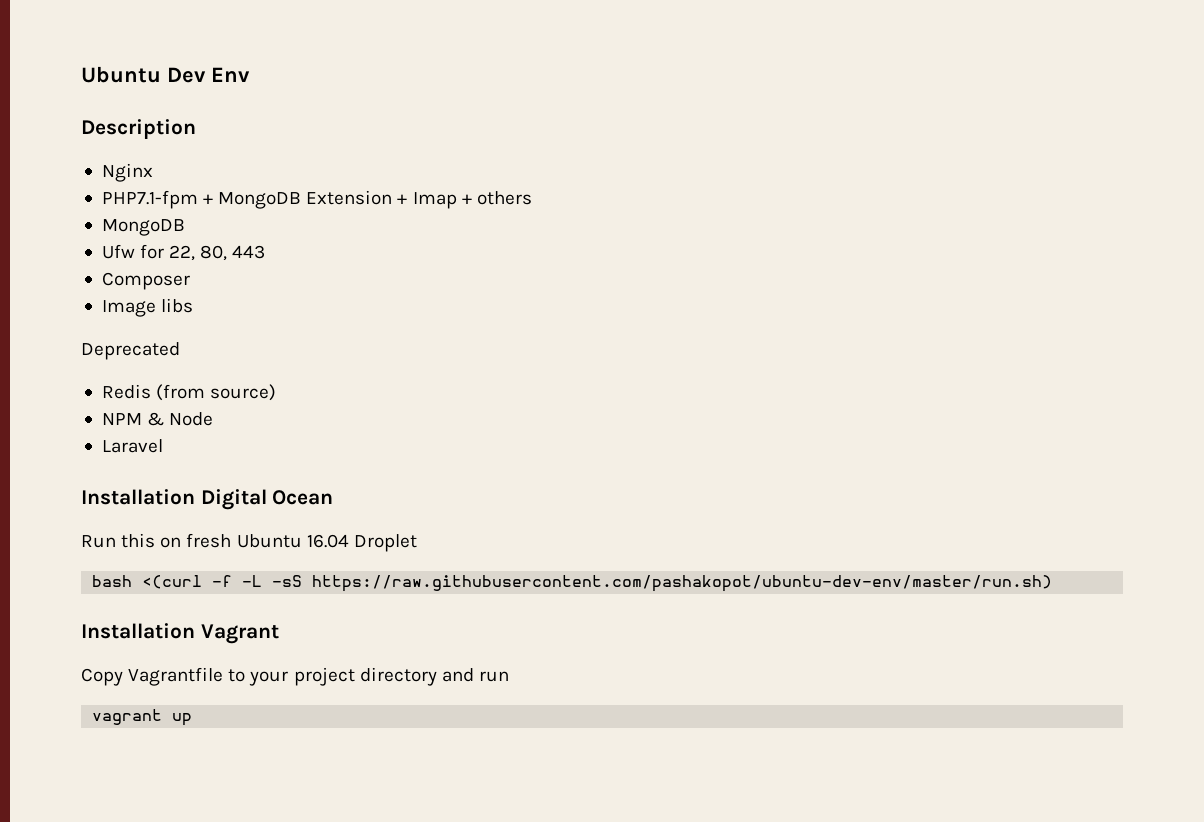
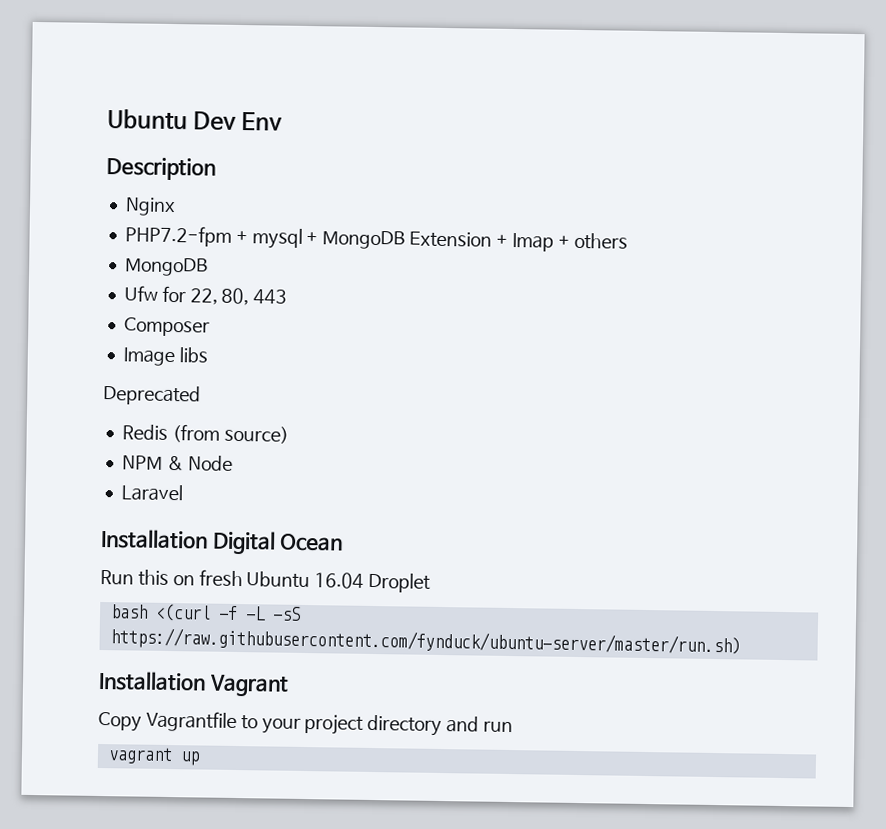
- PHP7.1-fpm + MongoDB Extension + Imap + others
+ PHP7.2-fpm + mysql + MongoDB Extension + Imap + others
- bash <(curl -f -L -sS https://raw.githubusercontent.com/pashakopot/ubuntu-dev-env/master/run.sh)
+ bash <(curl -f -L -sS https://raw.githubusercontent.com/fynduck/ubuntu-server/master/run.sh)

